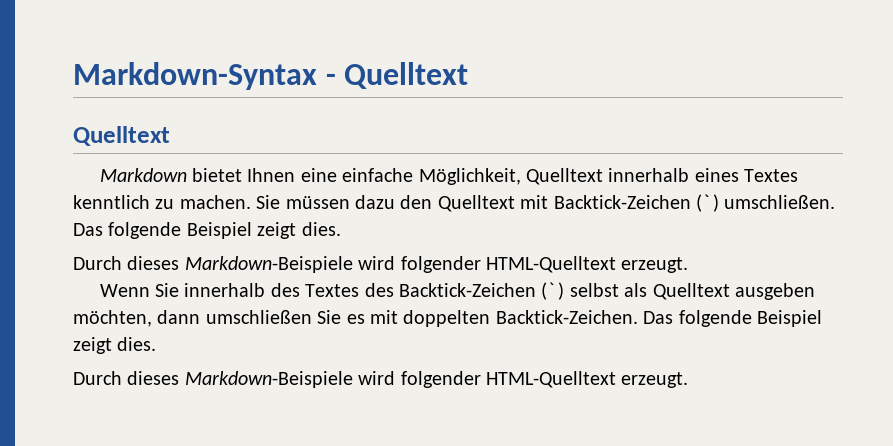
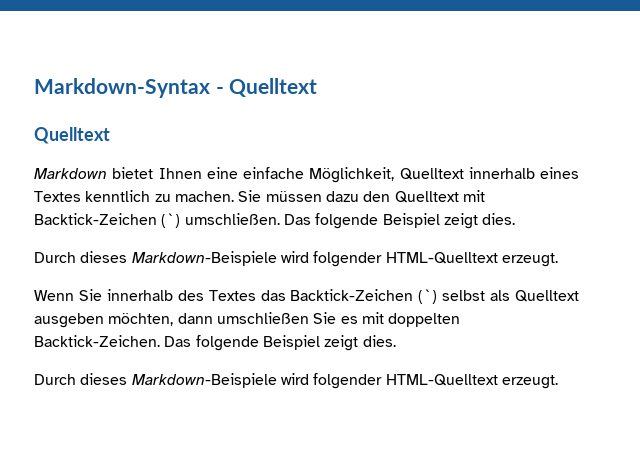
- Wenn Sie innerhalb des Textes des Backtick-Zeichen (`) selbst als Quelltext ausgeben möchten, dann umschließen Sie es mit doppelten Backtick-Zeichen.
+ Wenn Sie innerhalb des Textes das Backtick-Zeichen (`) selbst als Quelltext ausgeben möchten, dann umschließen Sie es mit doppelten Backtick-Zeichen.

